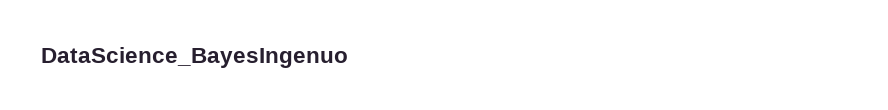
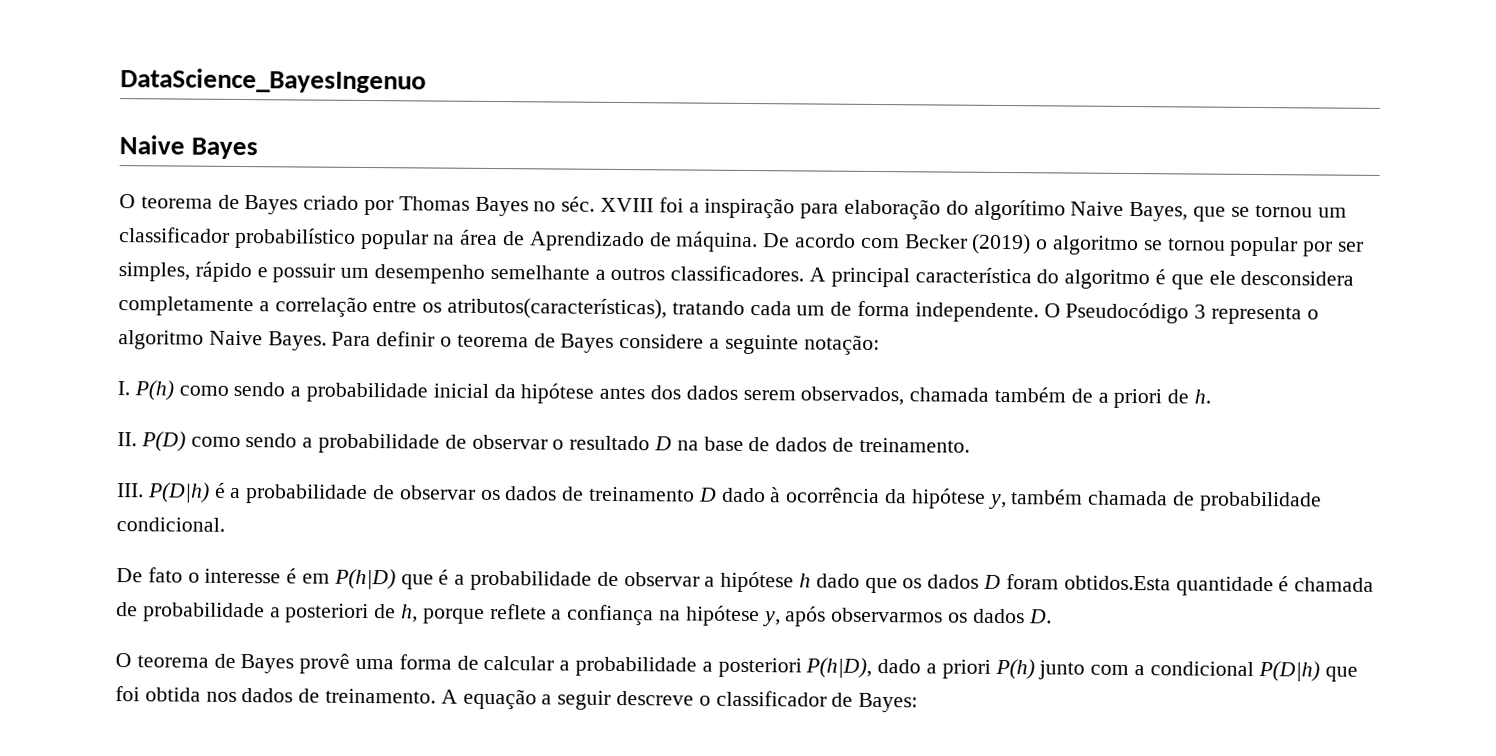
+ Naive Bayes
+ O teorema de Bayes criado por Thomas Bayes no séc. XVIII foi a inspiração para elaboração do algorítimo Naive Bayes, que se tornou um classificador probabilístico popular na área de Aprendizado de máquina. De acordo com Becker (2019) o algoritmo se tornou popular por ser simples, rápido e possuir um desempenho semelhante a outros classificadores. A principal característica do algoritmo é que ele desconsidera completamente a correlação entre os atributos(características), tratando cada um de forma independente. O Pseudocódigo 3 representa o algoritmo Naive Bayes. Para definir o teorema de Bayes considere a seguinte notação:
+ I. P(h) como sendo a probabilidade inicial da hipótese antes dos dados serem observados, chamada também de a priori de h.
+ II. P(D) como sendo a probabilidade de observar o resultado D na base de dados de treinamento.
+ III. P(D|h) é a probabilidade de observar os dados de treinamento D dado à ocorrência da hipótese y, também chamada de probabilidade condicional.
+ De fato o interesse é em P(h|D) que é a probabilidade de observar a hipótese h dado que os dados D foram obtidos.Esta quantidade é chamada de probabilidade a posteriori de h, porque reflete a confiança na hipótese y, após observarmos os dados D.
+ O teorema de Bayes provê uma forma de calcular a probabilidade a posteriori P(h|D), dado a priori P(h) junto com a condicional P(D|h) que foi obtida nos dados de treinamento. A equação a seguir descreve o classificador de Bayes:

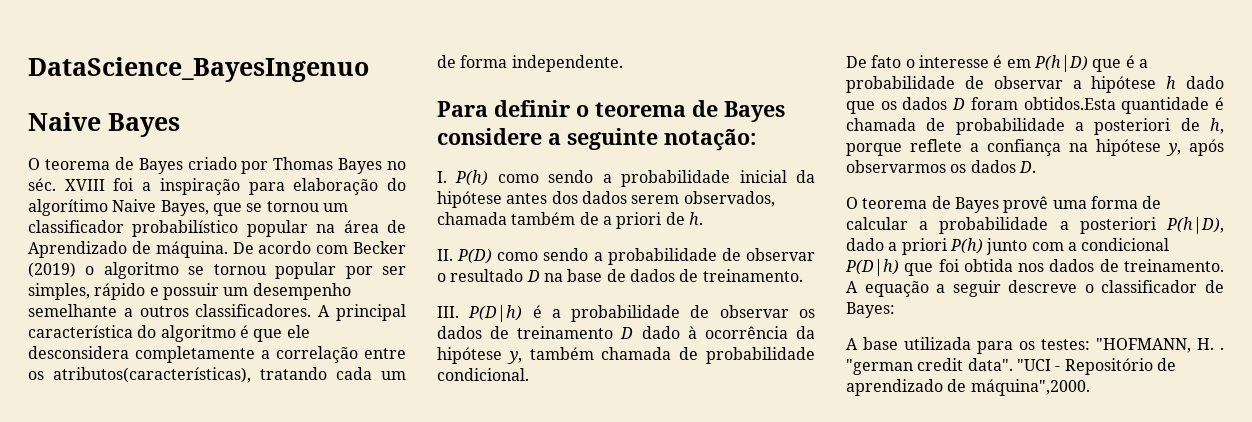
- A principal característica do algoritmo é que ele desconsidera completamente a correlação entre os atributos(características), tratando cada um de forma independente. O Pseudocódigo 3 representa o algoritmo Naive Bayes. Para definir o teorema de Bayes considere a seguinte notação:
+ A principal característica do algoritmo é que ele desconsidera completamente a correlação entre os atributos(características), tratando cada um de forma independente.
+ Para definir o teorema de Bayes considere a seguinte notação:
+ A base utilizada para os testes: "HOFMANN, H. . "german credit data". "UCI - Repositório de aprendizado de máquina",2000.

